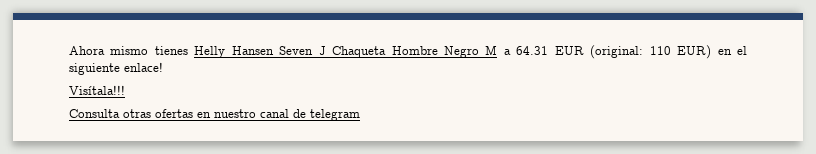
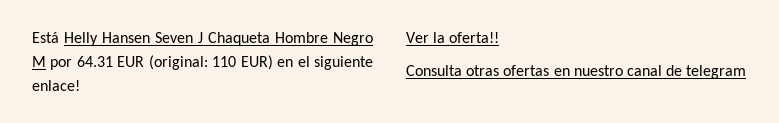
- Ahora mismo tienes Helly Hansen Seven J Chaqueta Hombre Negro M a 64.31 EUR (original: 110 EUR) en el siguiente enlace!
+ Está Helly Hansen Seven J Chaqueta Hombre Negro M por 64.31 EUR (original: 110 EUR) en el siguiente enlace!
- Visítala!!!
+ Ver la oferta!!

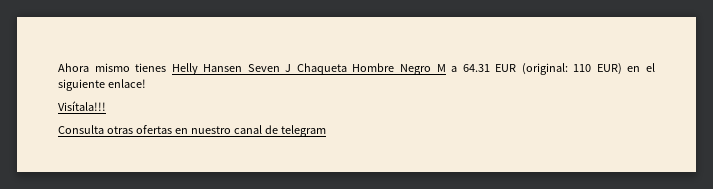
- Está Helly Hansen Seven J Chaqueta Hombre Negro M por 64.31 EUR (original: 110 EUR) en el siguiente enlace!
+ Ahora mismo tienes Helly Hansen Seven J Chaqueta Hombre Negro M a 64.31 EUR (original: 110 EUR) en el siguiente enlace!
- Ver la oferta!!
+ Visítala!!!

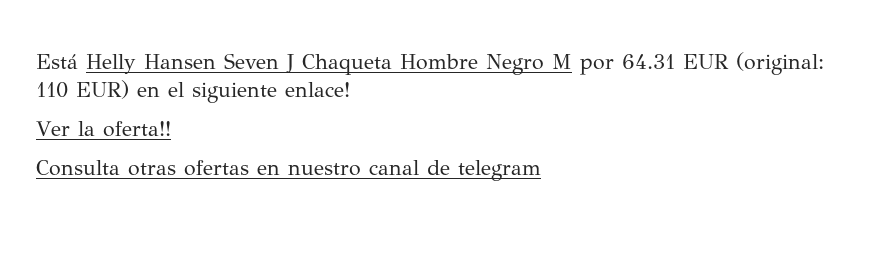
- Ahora mismo tienes Helly Hansen Seven J Chaqueta Hombre Negro M a 64.31 EUR (original: 110 EUR) en el siguiente enlace!
+ Está Helly Hansen Seven J Chaqueta Hombre Negro M por 64.31 EUR (original: 110 EUR) en el siguiente enlace!
- Visítala!!!
+ Ver la oferta!!

